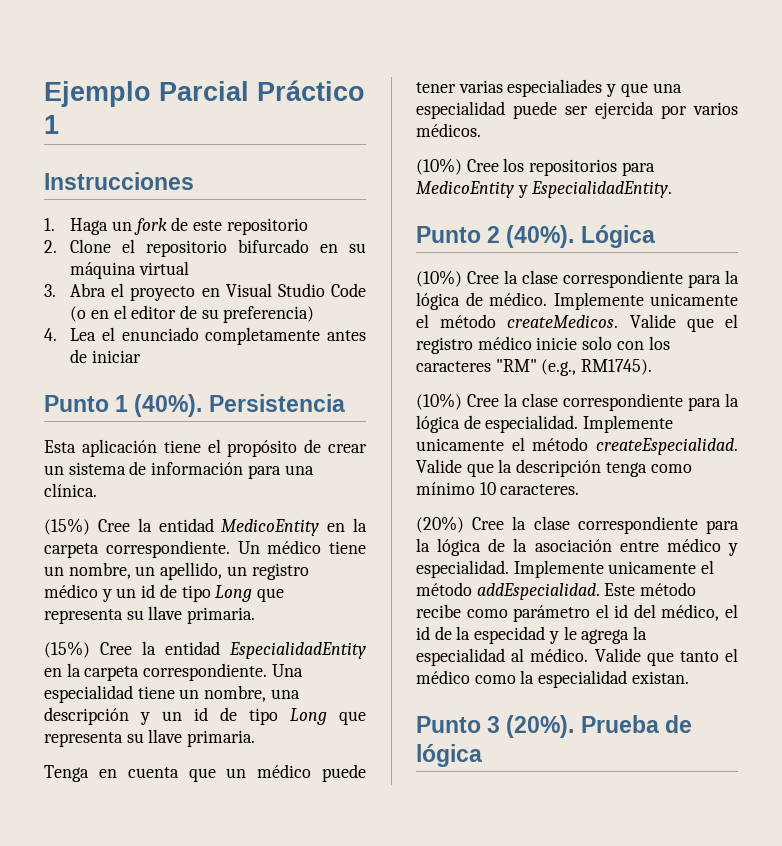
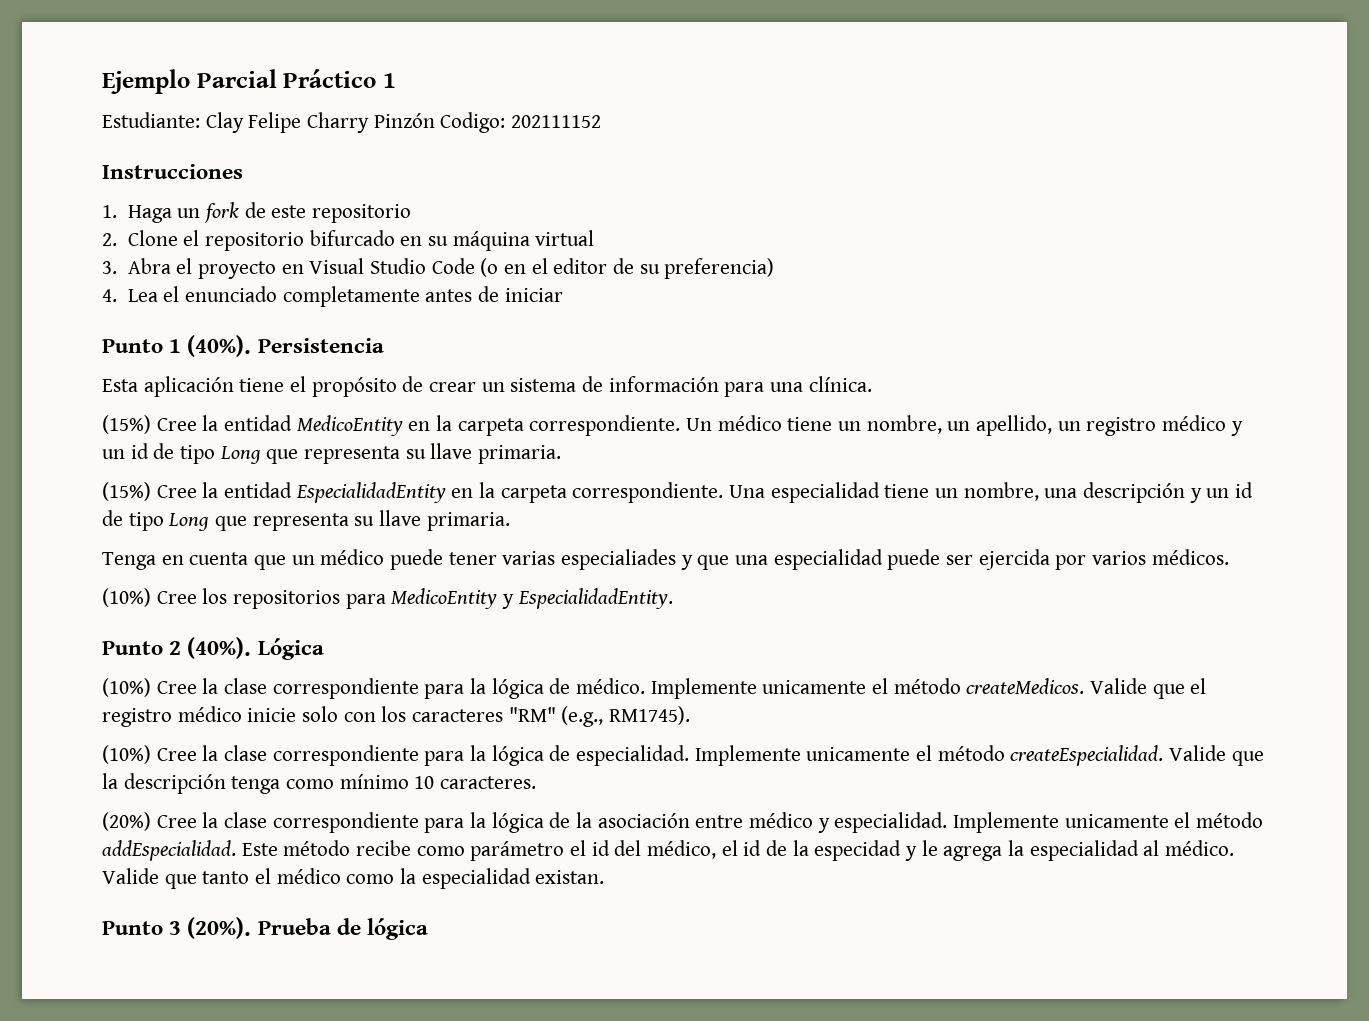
+ Estudiante: Clay Felipe Charry Pinzón Codigo: 202111152

